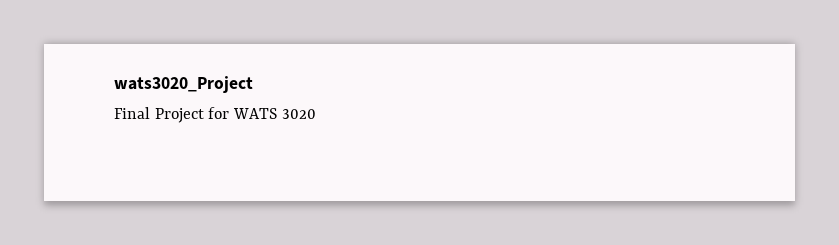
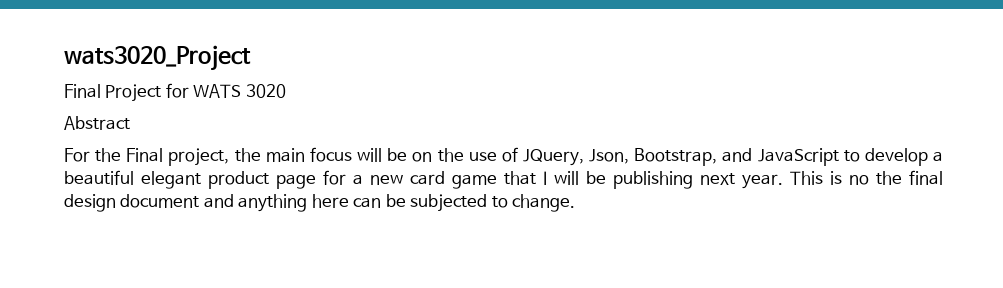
+ Abstract
+ For the Final project, the main focus will be on the use of JQuery, Json, Bootstrap, and JavaScript to develop a beautiful elegant product page for a new card game that I will be publishing next year. This is no the final design document and anything here can be subjected to change.

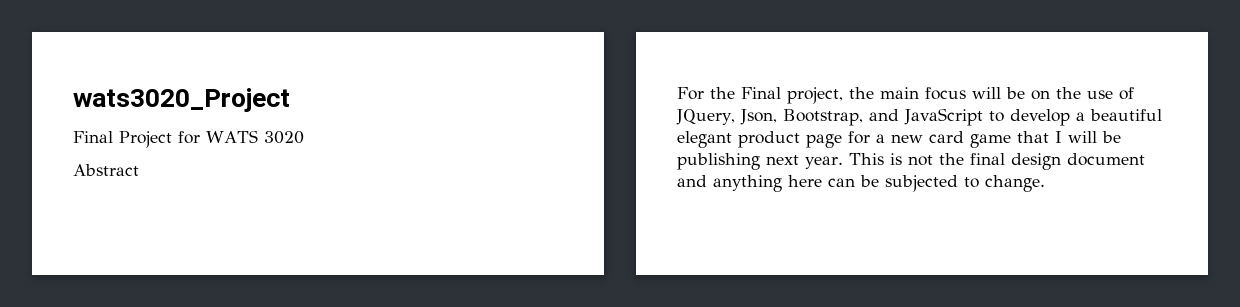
- This is no the final design document and anything here can be subjected to change.
+ This is not the final design document and anything here can be subjected to change.

